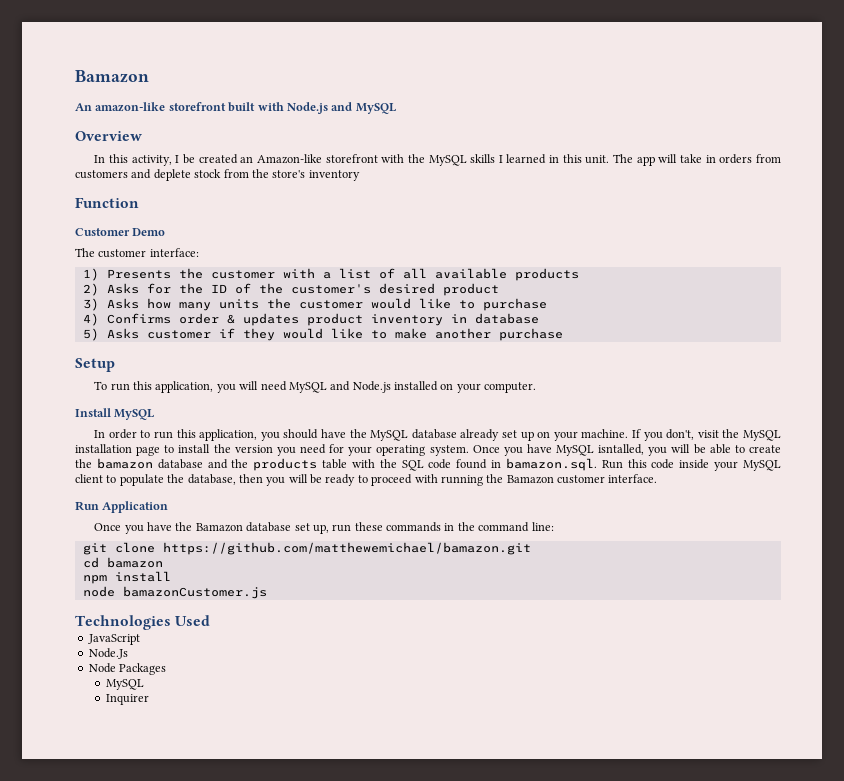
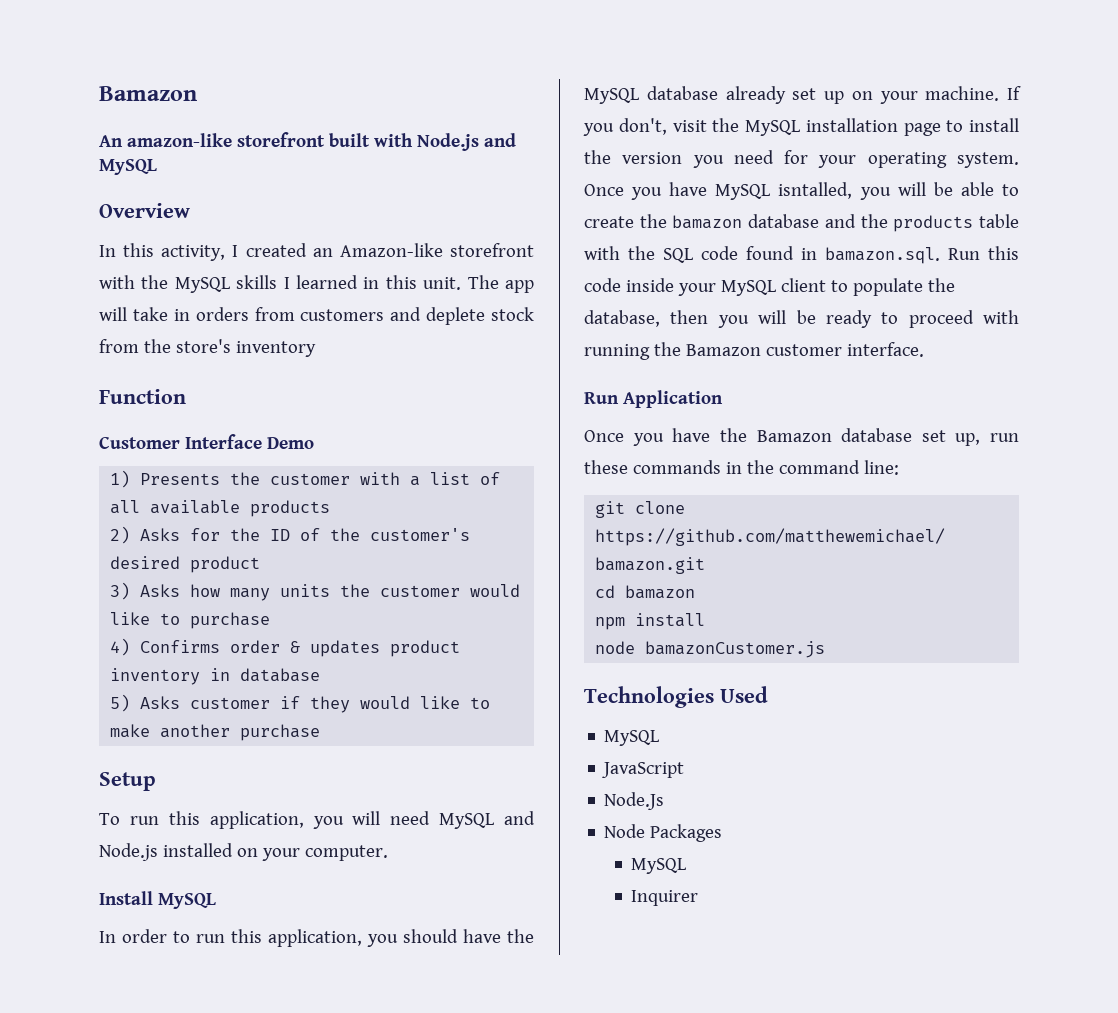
- In this activity, I be created an Amazon-like storefront with the MySQL skills I learned in this unit.
+ In this activity, I created an Amazon-like storefront with the MySQL skills I learned in this unit.
- Customer Demo
+ Customer Interface Demo
- The customer interface:
  Technologies Used
+ MySQL

